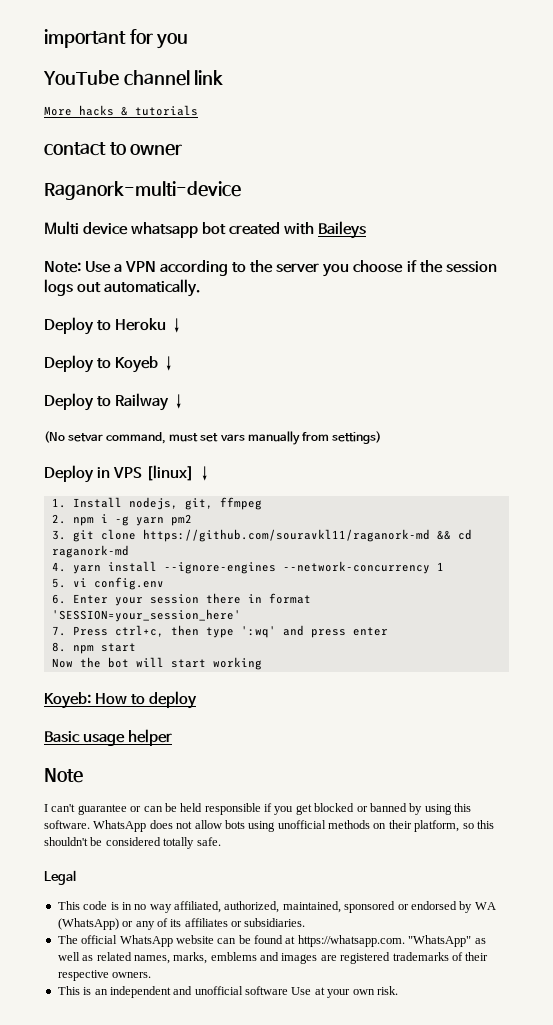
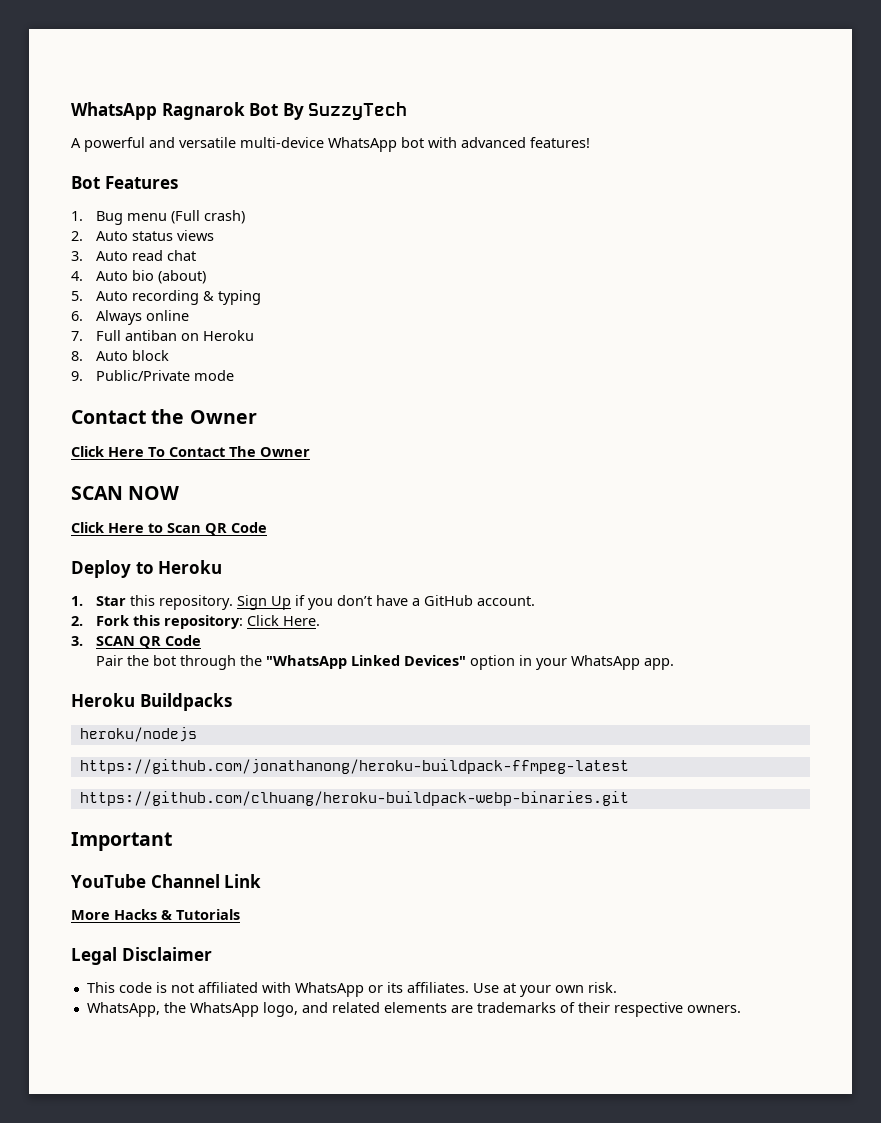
- important for you
- YouTube channel link
- More hacks & tutorials
- contact to owner
- Raganork-multi-device
- Multi device whatsapp bot created with Baileys
- Note: Use a VPN according to the server you choose if the session logs out automatically.
- Deploy to Heroku ↓
- Deploy to Koyeb ↓
- Deploy to Railway ↓
- (No setvar command, must set vars manually from settings)
- Deploy in VPS [linux] ↓
- 1. Install nodejs, git, ffmpeg
- 2. npm i -g yarn pm2
- 3. git clone https://github.com/souravkl11/raganork-md && cd raganork-md
- 4. yarn install --ignore-engines --network-concurrency 1
- 5. vi config.env
- 6. Enter your session there in format 'SESSION=your_session_here'
- 7. Press ctrl+c, then type ':wq' and press enter
- 8. npm start
- Now the bot will start working
- Koyeb: How to deploy
- Basic usage helper
- Note
- I can't guarantee or can be held responsible if you get blocked or banned by using this software. WhatsApp does not allow bots using unofficial methods on their platform, so this shouldn't be considered totally safe.
+ WhatsApp Ragnarok Bot By SuzzyTech
+ A powerful and versatile multi-device WhatsApp bot with advanced features!
+ Bot Features
+ 1. Bug menu (Full crash)
+ 2. Auto status views
+ 3. Auto read chat
+ 4. Auto bio (about)
+ 5. Auto recording & typing
+ 6. Always online
+ 7. Full antiban on Heroku
+ 8. Auto block
+ 9. Public/Private mode
+ Contact the Owner
+ Click Here To Contact The Owner
+ SCAN NOW
+ Click Here to Scan QR Code
+ Deploy to Heroku
+ 1. Star this repository. Sign Up if you don’t have a GitHub account.
+ 2. Fork this repository: Click Here.
+ 3. SCAN QR Code
+ Pair the bot through the "WhatsApp Linked Devices" option in your WhatsApp app.
+ Heroku Buildpacks
+ heroku/nodejs
+ https://github.com/jonathanong/heroku-buildpack-ffmpeg-latest
+ https://github.com/clhuang/heroku-buildpack-webp-binaries.git
+ Important
+ YouTube Channel Link
+ More Hacks & Tutorials
- Legal
+ Legal Disclaimer
- This code is in no way affiliated, authorized, maintained, sponsored or endorsed by WA (WhatsApp) or any of its affiliates or subsidiaries.
- The official WhatsApp website can be found at https://whatsapp.com. "WhatsApp" as well as related names, marks, emblems and images are registered trademarks of their respective owners.
+ This code is not affiliated with WhatsApp or its affiliates. Use at your own risk.
+ WhatsApp, the WhatsApp logo, and related elements are trademarks of their respective owners.
- This is an independent and unofficial software Use at your own risk.

